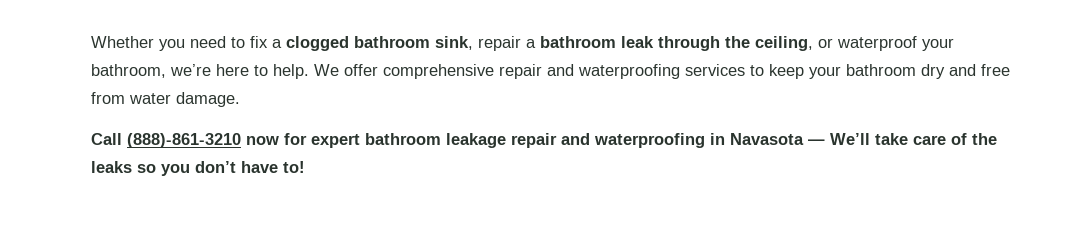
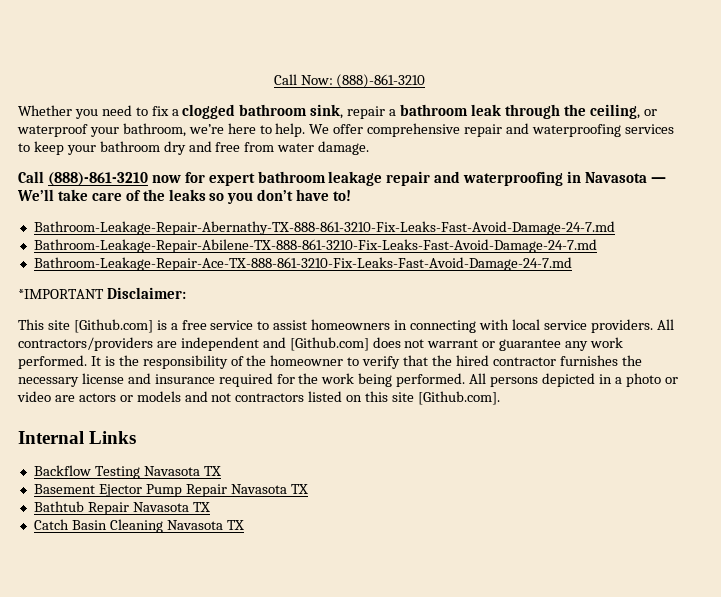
+ Call Now: (888)-861-3210
+ Bathroom-Leakage-Repair-Abernathy-TX-888-861-3210-Fix-Leaks-Fast-Avoid-Damage-24-7.md
+ Bathroom-Leakage-Repair-Abilene-TX-888-861-3210-Fix-Leaks-Fast-Avoid-Damage-24-7.md
+ Bathroom-Leakage-Repair-Ace-TX-888-861-3210-Fix-Leaks-Fast-Avoid-Damage-24-7.md
+ *IMPORTANT Disclaimer:
+ This site [Github.com] is a free service to assist homeowners in connecting with local service providers. All contractors/providers are independent and [Github.com] does not warrant or guarantee any work performed. It is the responsibility of the homeowner to verify that the hired contractor furnishes the necessary license and insurance required for the work being performed. All persons depicted in a photo or video are actors or models and not contractors listed on this site [Github.com].
+ Internal Links
+ Backflow Testing Navasota TX
+ Basement Ejector Pump Repair Navasota TX
+ Bathtub Repair Navasota TX
+ Catch Basin Cleaning Navasota TX

